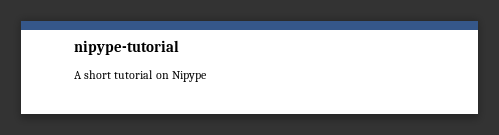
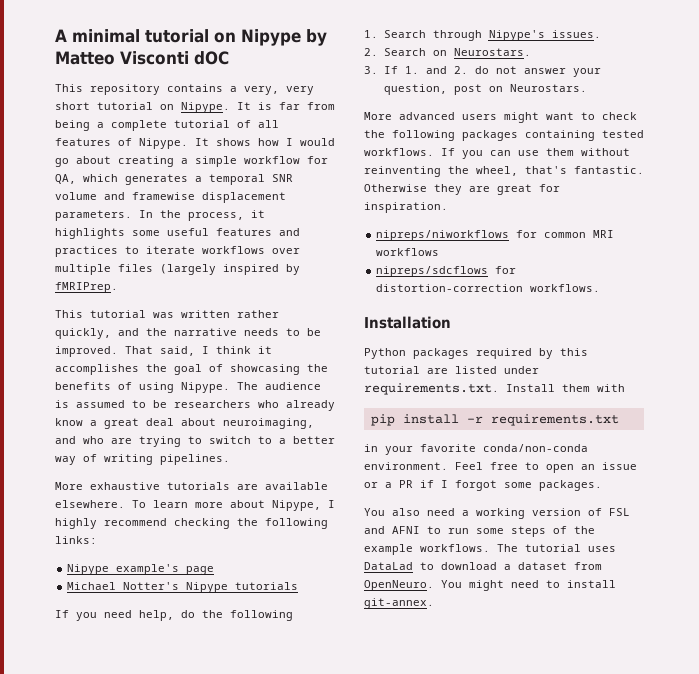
- nipype-tutorial
- A short tutorial on Nipype
+ A minimal tutorial on Nipype by Matteo Visconti dOC
+ This repository contains a very, very short tutorial on Nipype. It is far from being a complete tutorial of all features of Nipype. It shows how I would go about creating a simple workflow for QA, which generates a temporal SNR volume and framewise displacement parameters. In the process, it highlights some useful features and practices to iterate workflows over multiple files (largely inspired by fMRIPrep.
+ This tutorial was written rather quickly, and the narrative needs to be improved. That said, I think it accomplishes the goal of showcasing the benefits of using Nipype. The audience is assumed to be researchers who already know a great deal about neuroimaging, and who are trying to switch to a better way of writing pipelines.
+ More exhaustive tutorials are available elsewhere. To learn more about Nipype, I highly recommend checking the following links:
+ Nipype example's page
+ Michael Notter's Nipype tutorials
+ If you need help, do the following
+ 1. Search through Nipype's issues.
+ 2. Search on Neurostars.
+ 3. If 1. and 2. do not answer your question, post on Neurostars.
+ More advanced users might want to check the following packages containing tested workflows. If you can use them without reinventing the wheel, that's fantastic. Otherwise they are great for inspiration.
+ nipreps/niworkflows for common MRI workflows
+ nipreps/sdcflows for distortion-correction workflows.
+ Installation
+ Python packages required by this tutorial are listed under requirements.txt. Install them with
+ pip install -r requirements.txt
+ in your favorite conda/non-conda environment. Feel free to open an issue or a PR if I forgot some packages.
+ You also need a working version of FSL and AFNI to run some steps of the example workflows. The tutorial uses DataLad to download a dataset from OpenNeuro. You might need to install git-annex.

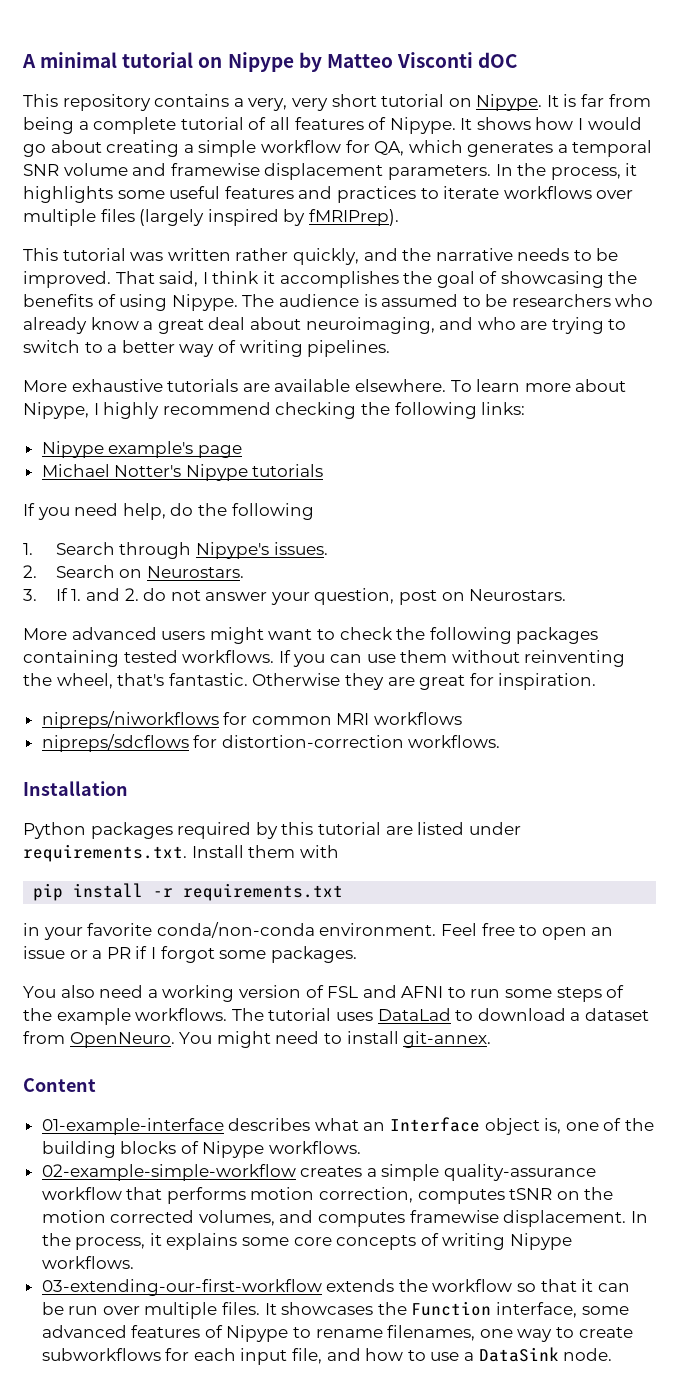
- In the process, it highlights some useful features and practices to iterate workflows over multiple files (largely inspired by fMRIPrep.
+ In the process, it highlights some useful features and practices to iterate workflows over multiple files (largely inspired by fMRIPrep).
+ Content
+ 01-example-interface describes what an Interface object is, one of the building blocks of Nipype workflows.
+ 02-example-simple-workflow creates a simple quality-assurance workflow that performs motion correction, computes tSNR on the motion corrected volumes, and computes framewise displacement. In the process, it explains some core concepts of writing Nipype workflows.
+ 03-extending-our-first-workflow extends the workflow so that it can be run over multiple files. It showcases the Function interface, some advanced features of Nipype to rename filenames, one way to create subworkflows for each input file, and how to use a DataSink node.

